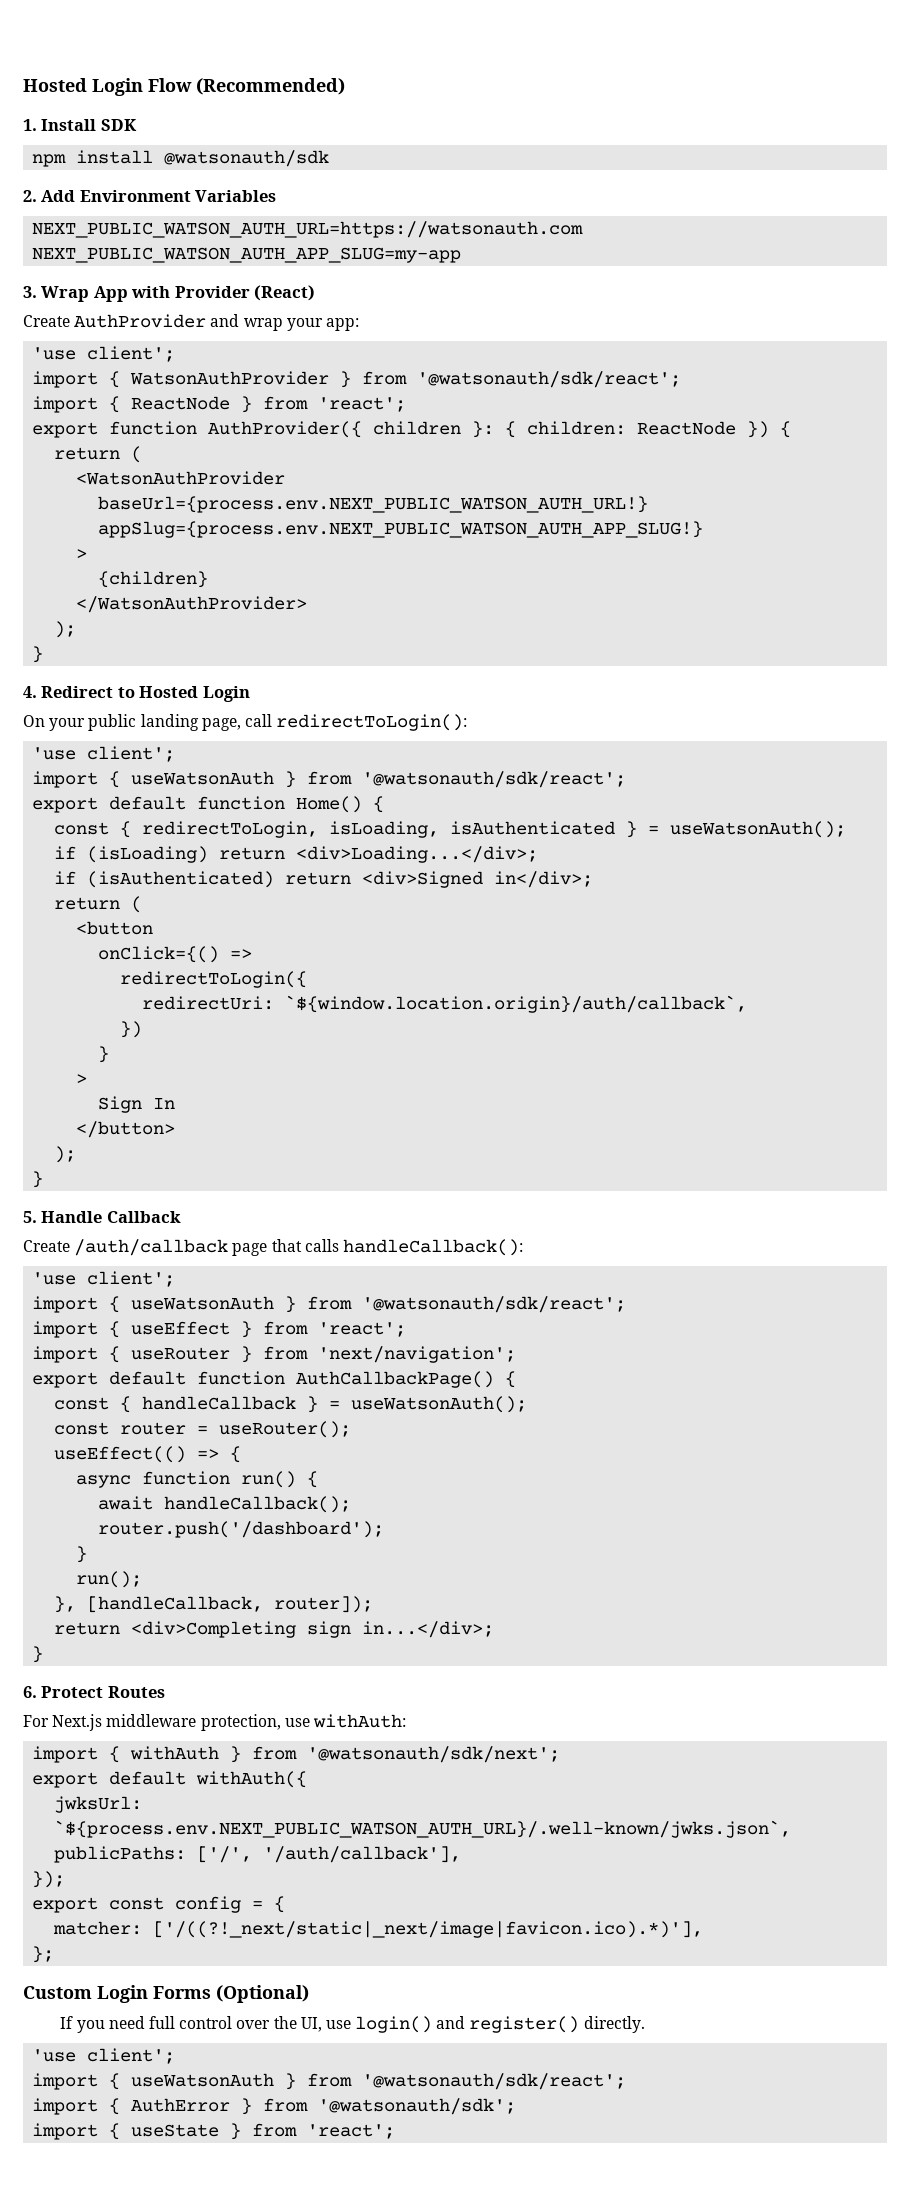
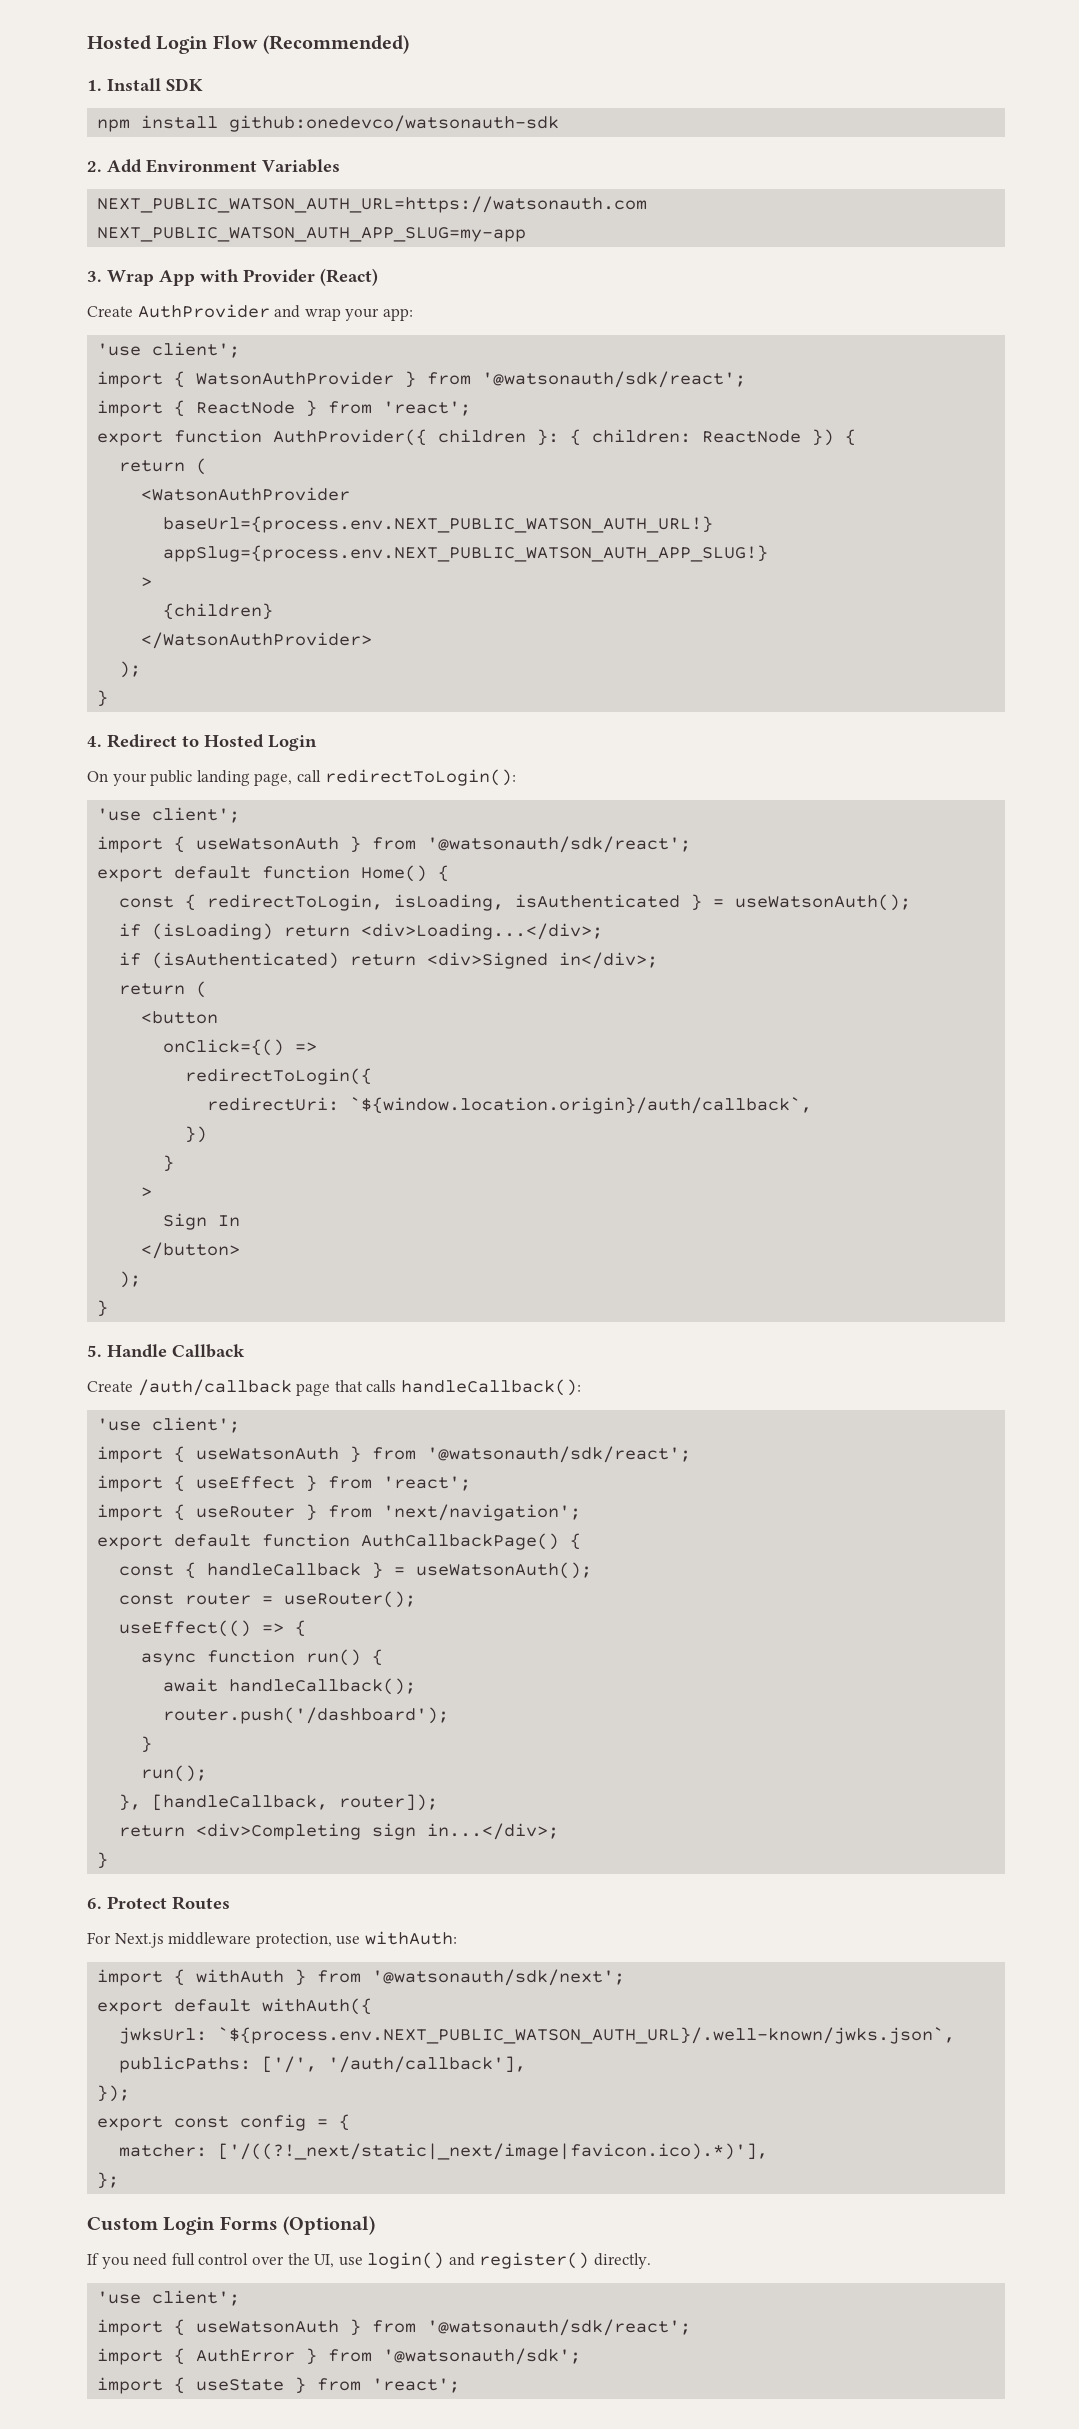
- npm install @watsonauth/sdk
+ npm install github:onedevco/watsonauth-sdk

